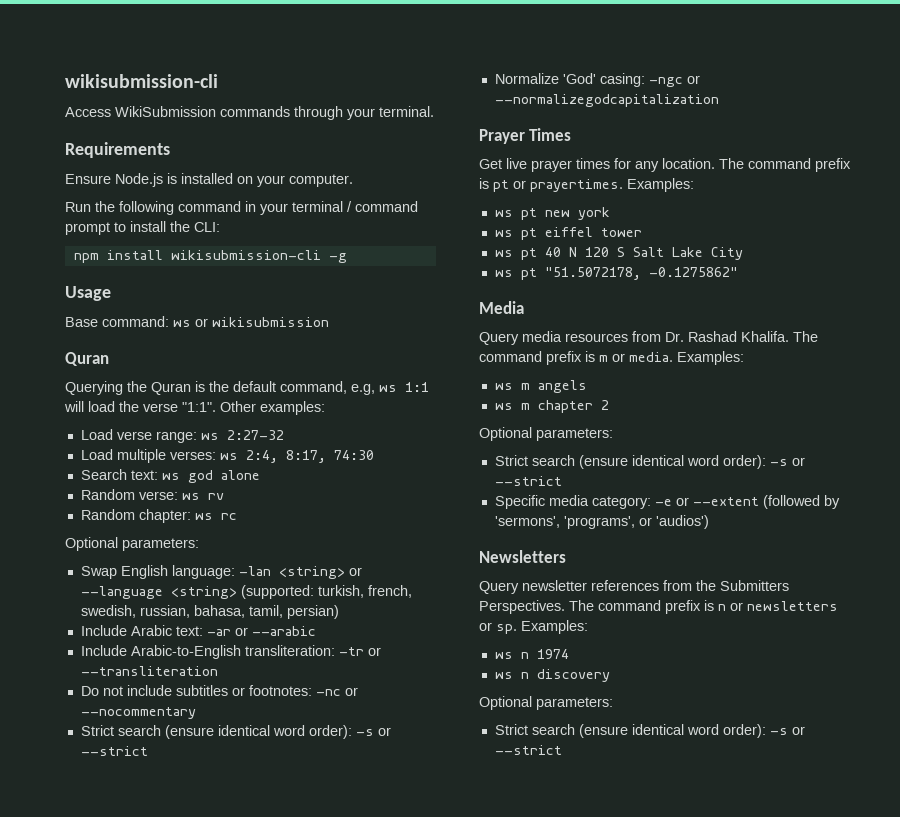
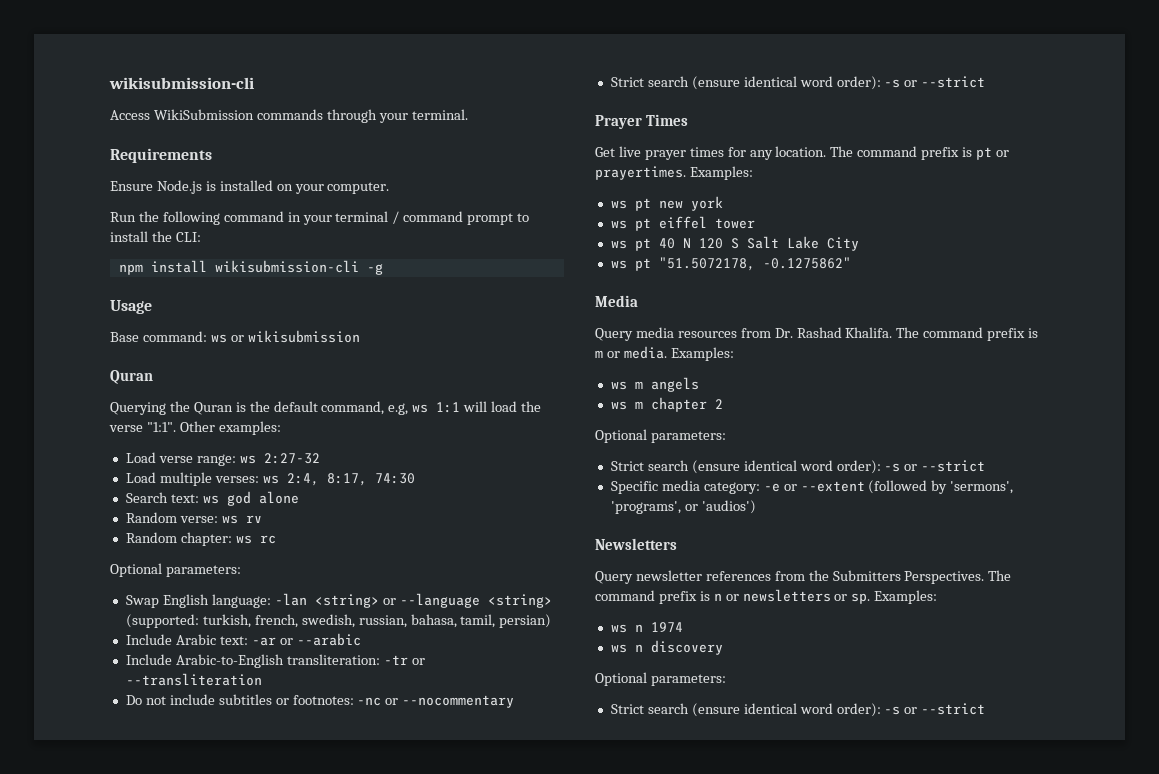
- Normalize 'God' casing: -ngc or --normalizegodcapitalization

